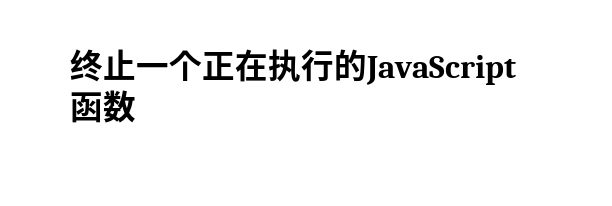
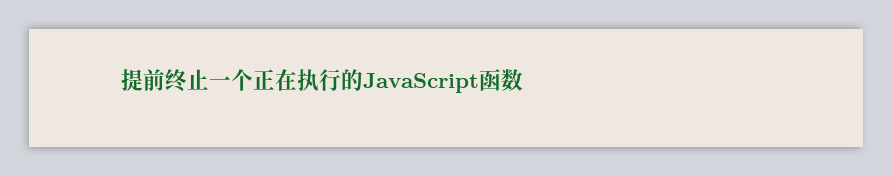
- 终止一个正在执行的JavaScript函数
+ 提前终止一个正在执行的JavaScript函数

